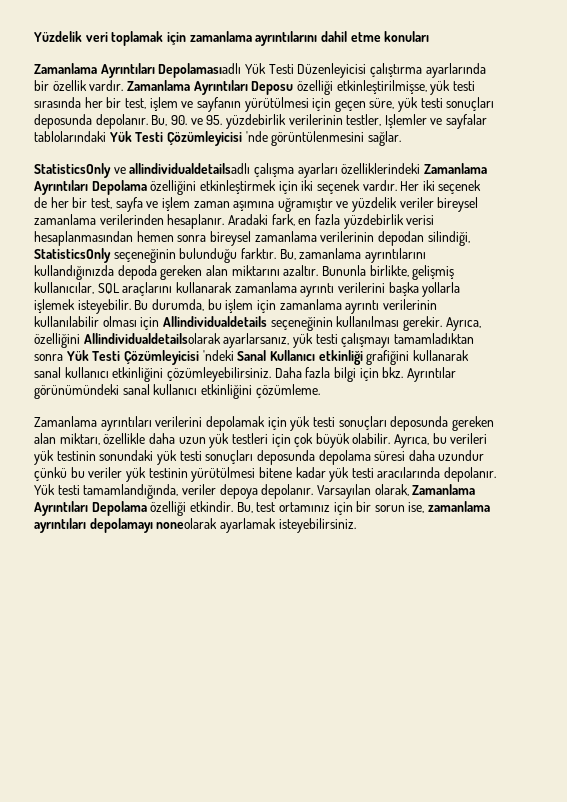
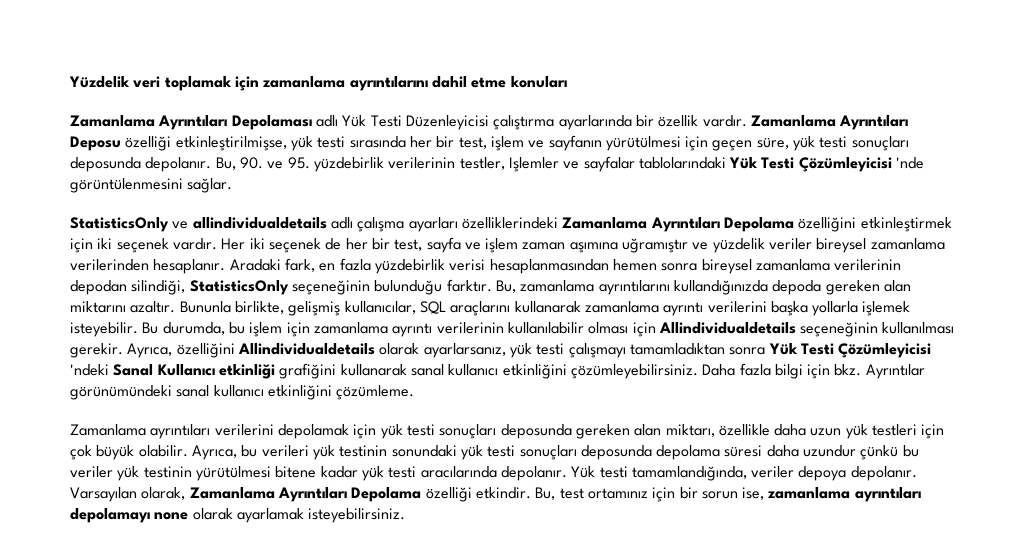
- Zamanlama Ayrıntıları Depolamasıadlı Yük Testi Düzenleyicisi çalıştırma ayarlarında bir özellik vardır.
+ Zamanlama Ayrıntıları Depolaması adlı Yük Testi Düzenleyicisi çalıştırma ayarlarında bir özellik vardır.
- StatisticsOnly ve allindividualdetailsadlı çalışma ayarları özelliklerindeki Zamanlama Ayrıntıları Depolama özelliğini etkinleştirmek için iki seçenek vardır.
+ StatisticsOnly ve allindividualdetails adlı çalışma ayarları özelliklerindeki Zamanlama Ayrıntıları Depolama özelliğini etkinleştirmek için iki seçenek vardır.
- Ayrıca, özelliğini Allindividualdetailsolarak ayarlarsanız, yük testi çalışmayı tamamladıktan sonra Yük Testi Çözümleyicisi 'ndeki Sanal Kullanıcı etkinliği grafiğini kullanarak sanal kullanıcı etkinliğini çözümleyebilirsiniz.
+ Ayrıca, özelliğini Allindividualdetails olarak ayarlarsanız, yük testi çalışmayı tamamladıktan sonra Yük Testi Çözümleyicisi 'ndeki Sanal Kullanıcı etkinliği grafiğini kullanarak sanal kullanıcı etkinliğini çözümleyebilirsiniz.
- Bu, test ortamınız için bir sorun ise, zamanlama ayrıntıları depolamayı noneolarak ayarlamak isteyebilirsiniz.
+ Bu, test ortamınız için bir sorun ise, zamanlama ayrıntıları depolamayı none olarak ayarlamak isteyebilirsiniz.

